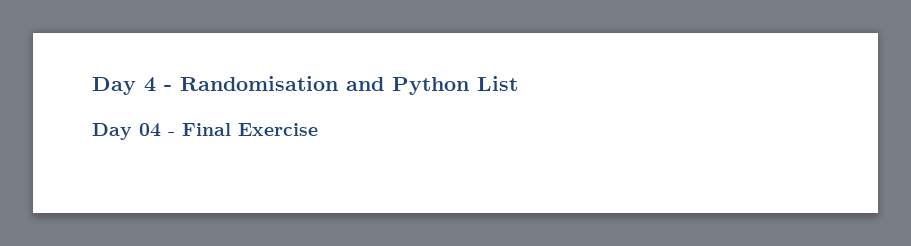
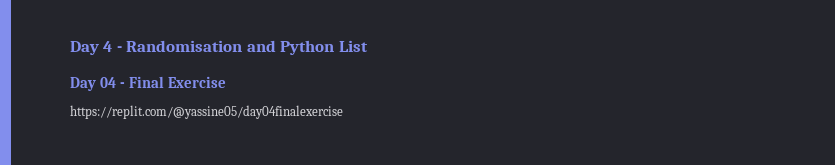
+ https://replit.com/@yassine05/day04finalexercise

